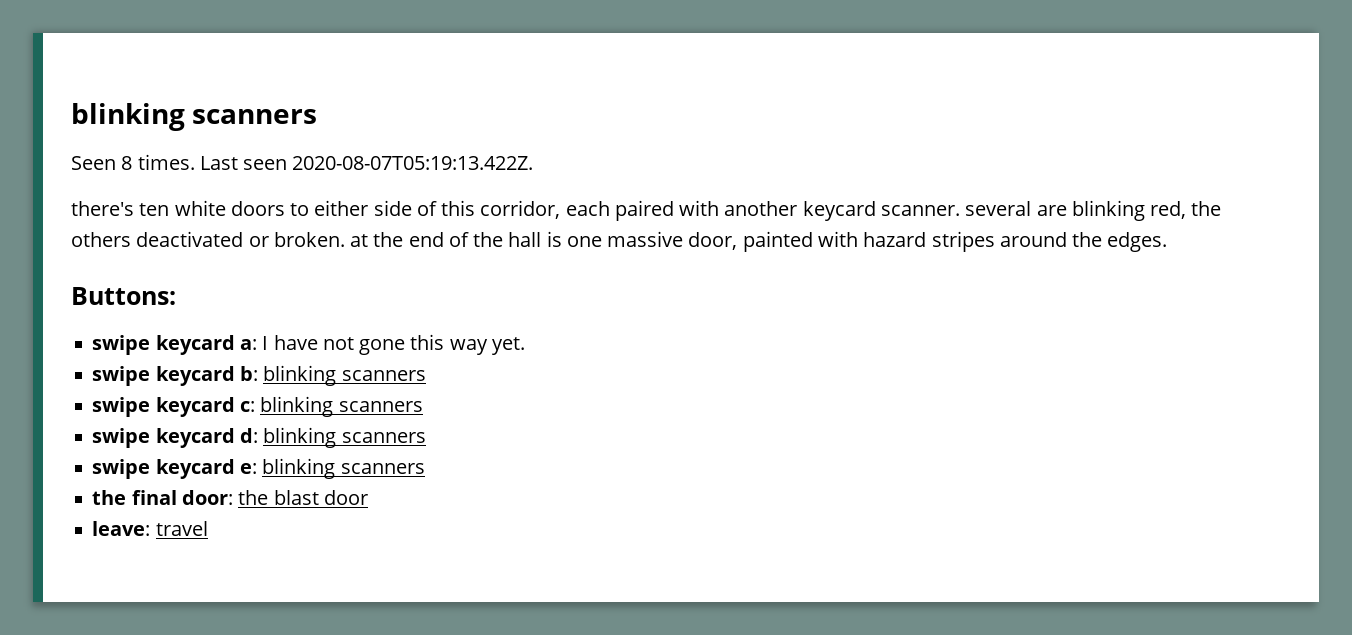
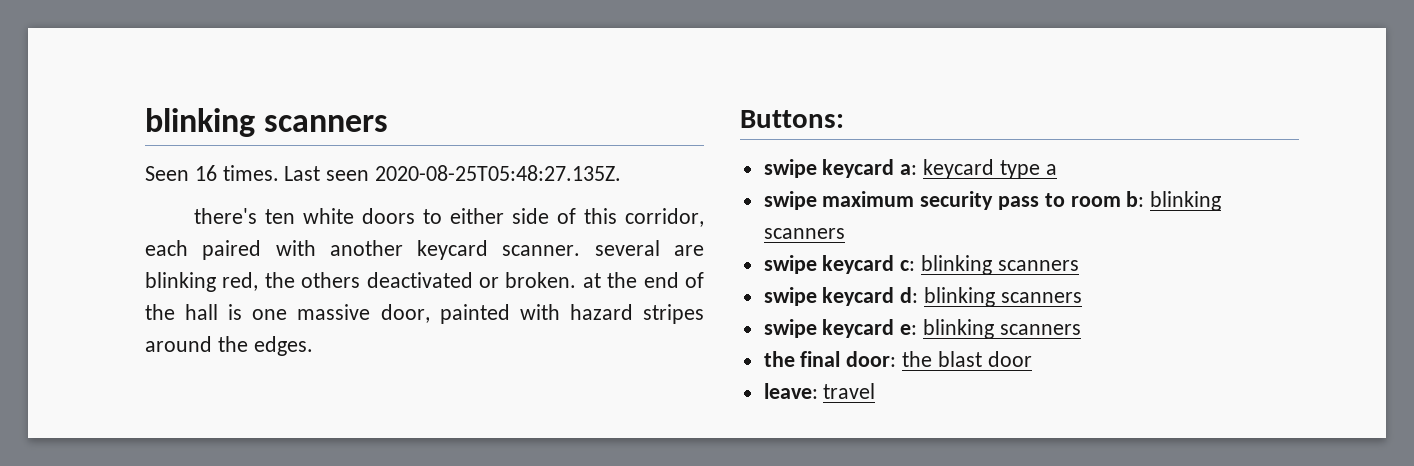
- Seen 8 times.
+ Seen 16 times.
- Last seen 2020-08-07T05:19:13.422Z.
+ Last seen 2020-08-25T05:48:27.135Z.
- swipe keycard a: I have not gone this way yet.
- swipe keycard b: blinking scanners
+ swipe keycard a: keycard type a
+ swipe maximum security pass to room b: blinking scanners

